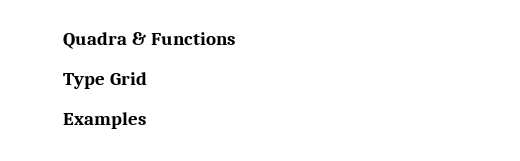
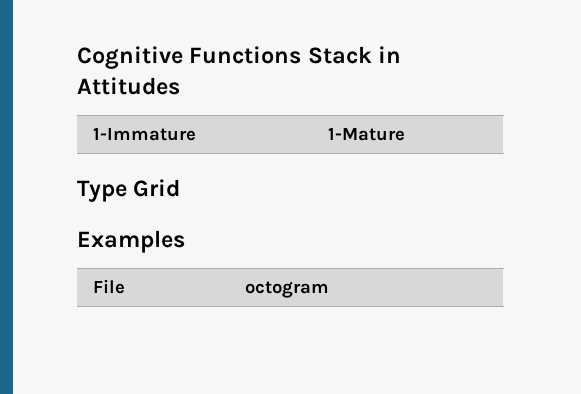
- Quadra & Functions
+ Cognitive Functions Stack in Attitudes
+ 1-Immature | 1-Mature
+ File | octogram

